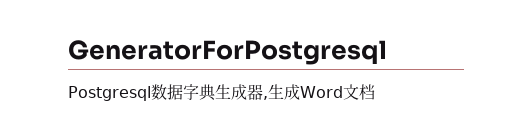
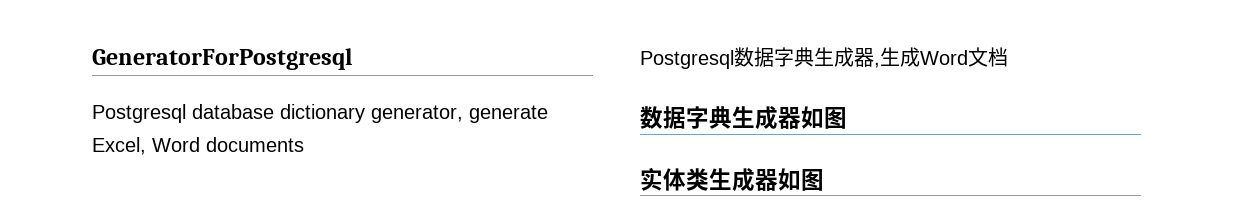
+ Postgresql database dictionary generator, generate Excel, Word documents
+ 数据字典生成器如图
+ 实体类生成器如图

